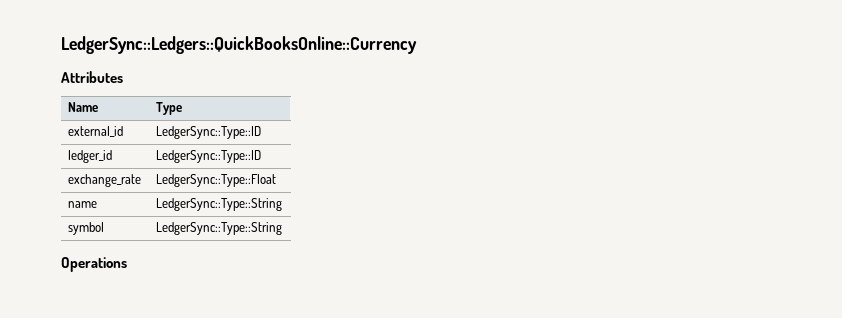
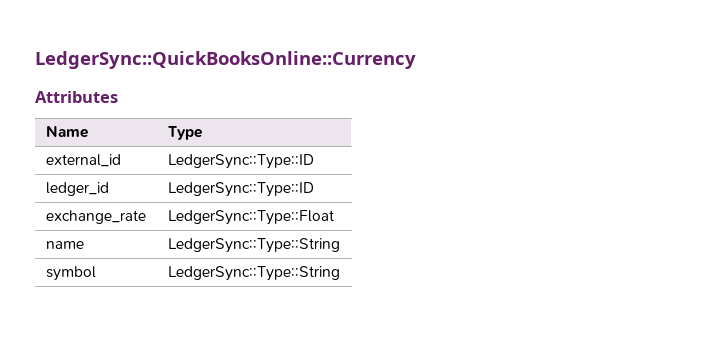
- LedgerSync::Ledgers::QuickBooksOnline::Currency
+ LedgerSync::QuickBooksOnline::Currency
- Operations

